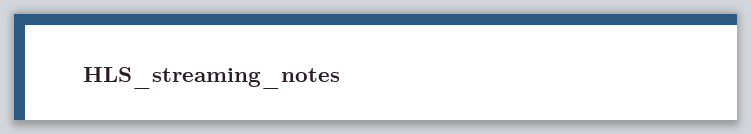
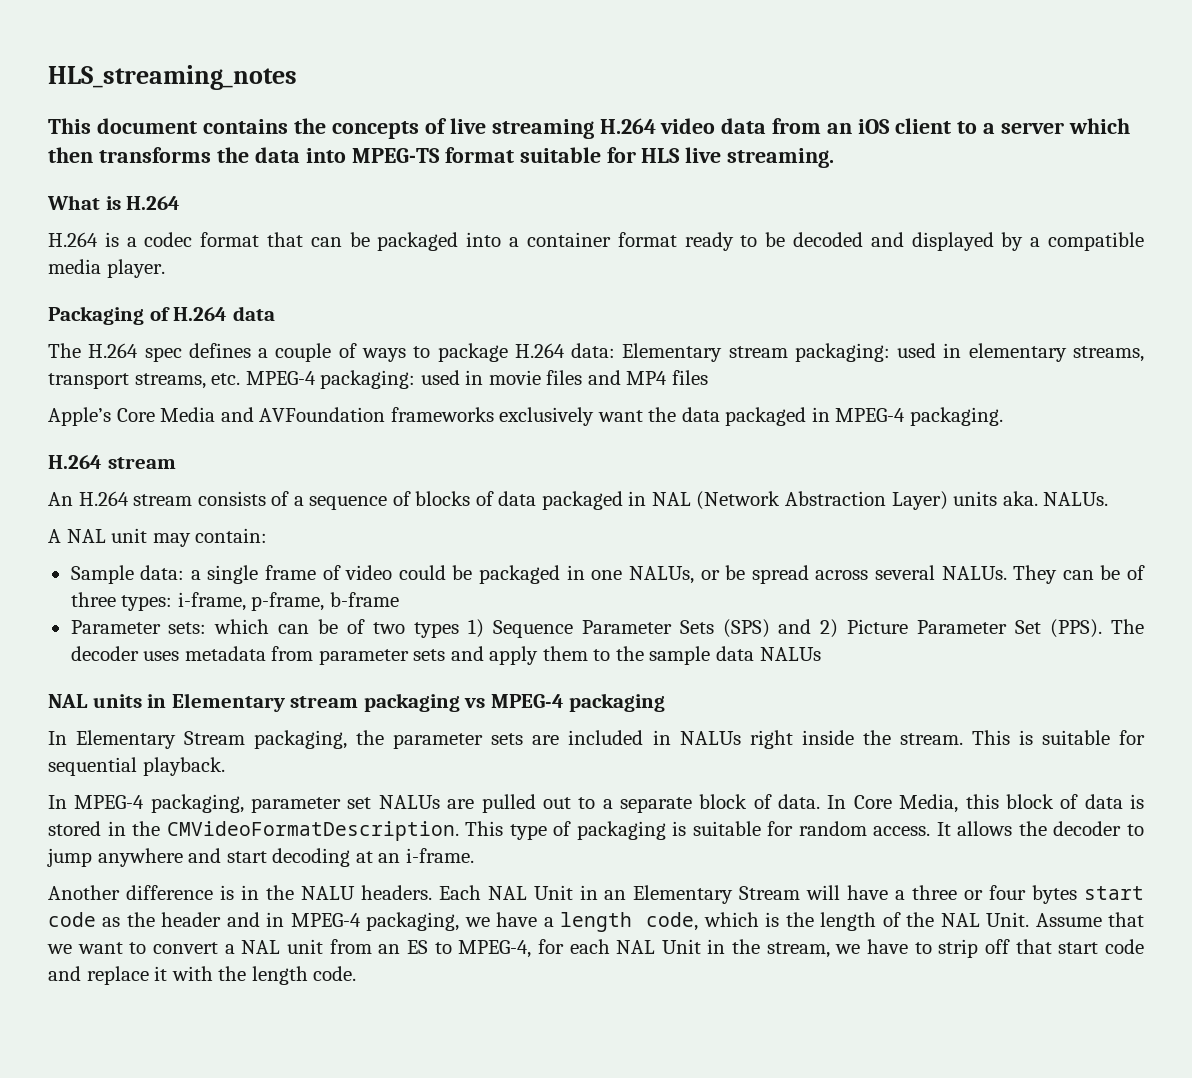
+ This document contains the concepts of live streaming H.264 video data from an iOS client to a server which then transforms the data into MPEG-TS format suitable for HLS live streaming.
+ What is H.264
+ H.264 is a codec format that can be packaged into a container format ready to be decoded and displayed by a compatible media player.
+ Packaging of H.264 data
+ The H.264 spec defines a couple of ways to package H.264 data: Elementary stream packaging: used in elementary streams, transport streams, etc. MPEG-4 packaging: used in movie files and MP4 files
+ Apple’s Core Media and AVFoundation frameworks exclusively want the data packaged in MPEG-4 packaging.
+ H.264 stream
+ An H.264 stream consists of a sequence of blocks of data packaged in NAL (Network Abstraction Layer) units aka. NALUs.
+ A NAL unit may contain:
+ Sample data: a single frame of video could be packaged in one NALUs, or be spread across several NALUs. They can be of three types: i-frame, p-frame, b-frame
+ Parameter sets: which can be of two types 1) Sequence Parameter Sets (SPS) and 2) Picture Parameter Set (PPS). The decoder uses metadata from parameter sets and apply them to the sample data NALUs
+ NAL units in Elementary stream packaging vs MPEG-4 packaging
+ In Elementary Stream packaging, the parameter sets are included in NALUs right inside the stream. This is suitable for sequential playback.
+ In MPEG-4 packaging, parameter set NALUs are pulled out to a separate block of data. In Core Media, this block of data is stored in the CMVideoFormatDescription. This type of packaging is suitable for random access. It allows the decoder to jump anywhere and start decoding at an i-frame.
+ Another difference is in the NALU headers. Each NAL Unit in an Elementary Stream will have a three or four bytes start code as the header and in MPEG-4 packaging, we have a length code, which is the length of the NAL Unit. Assume that we want to convert a NAL unit from an ES to MPEG-4, for each NAL Unit in the stream, we have to strip off that start code and replace it with the length code.

